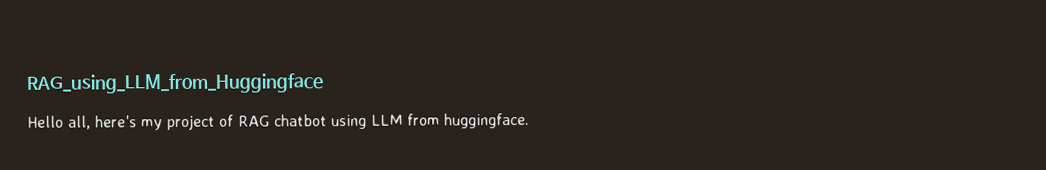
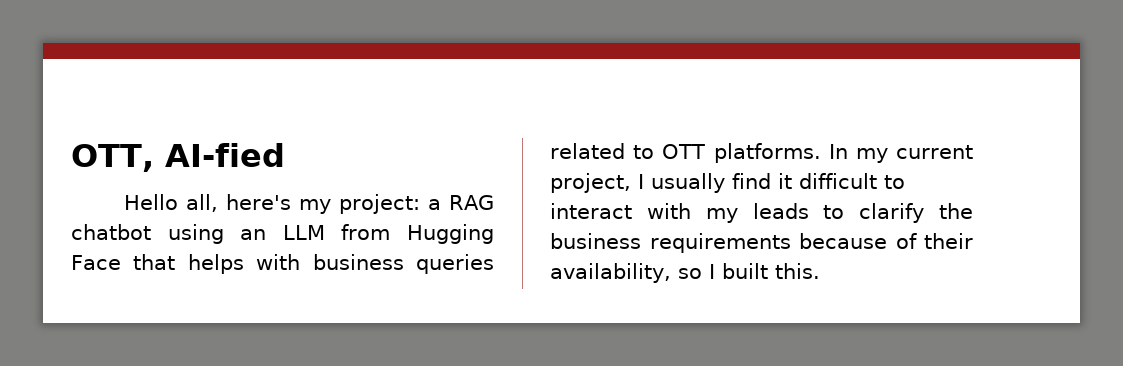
- RAG_using_LLM_from_Huggingface
+ OTT, AI-fied
- Hello all, here's my project of RAG chatbot using LLM from huggingface.
+ Hello all, here's my project: a RAG chatbot using an LLM from Hugging Face that helps with business queries related to OTT platforms. In my current project, I usually find it difficult to interact with my leads to clarify the business requirements because of their availability, so I built this.

